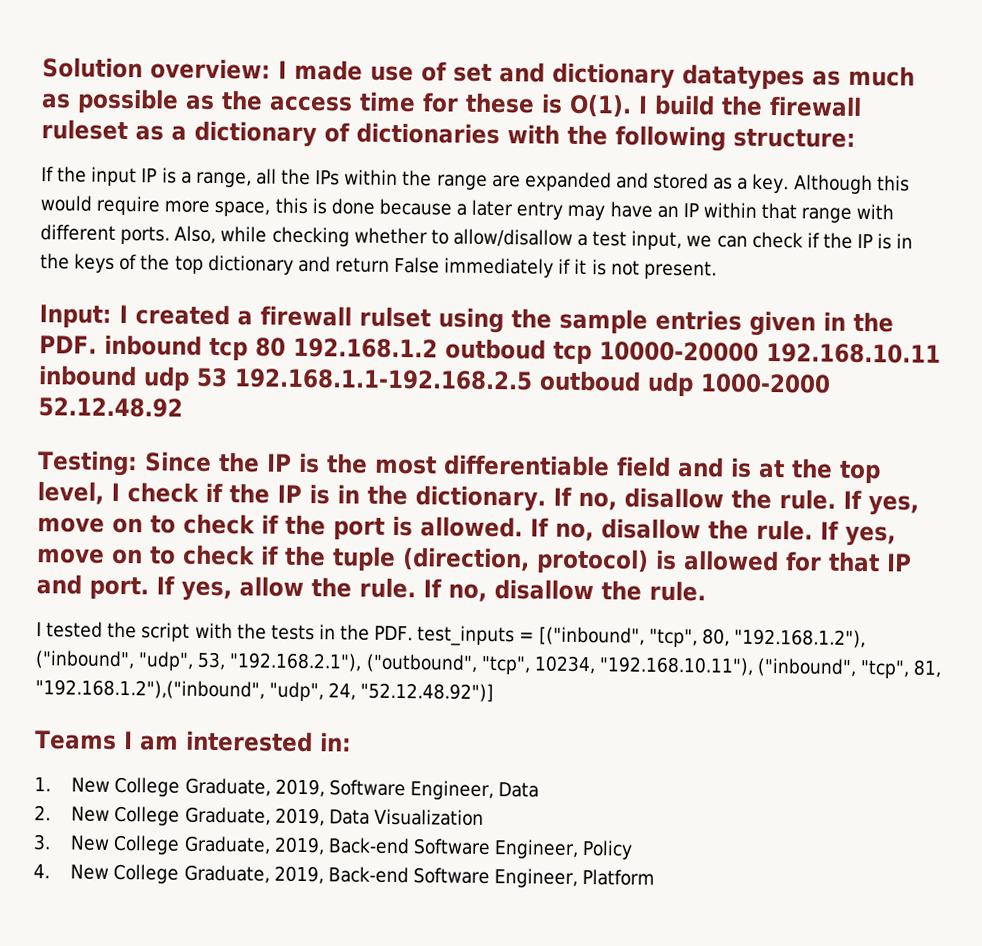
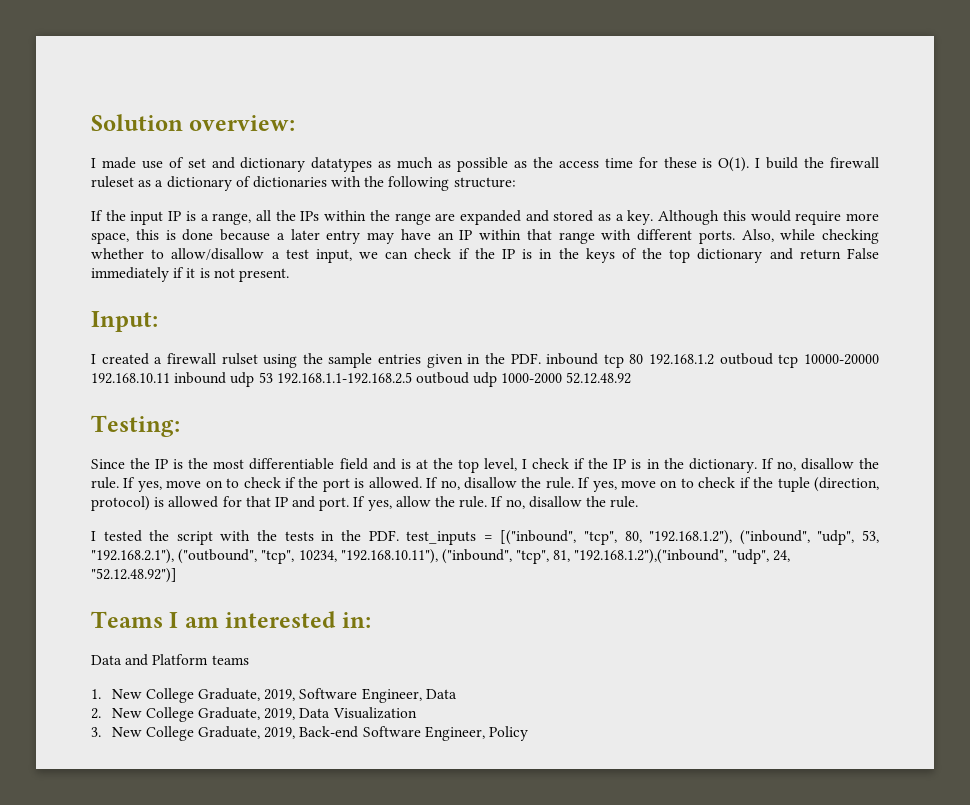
- Solution overview: I made use of set and dictionary datatypes as much as possible as the access time for these is O(1).
+ Solution overview:
+ I made use of set and dictionary datatypes as much as possible as the access time for these is O(1).
- Input: I created a firewall rulset using the sample entries given in the PDF. inbound tcp 80 192.168.1.2 outboud tcp 10000-20000 192.168.10.11 inbound udp 53 192.168.1.1-192.168.2.5 outboud udp 1000-2000 52.12.48.92
+ Input:
+ I created a firewall rulset using the sample entries given in the PDF. inbound tcp 80 192.168.1.2 outboud tcp 10000-20000 192.168.10.11 inbound udp 53 192.168.1.1-192.168.2.5 outboud udp 1000-2000 52.12.48.92
- Testing: Since the IP is the most differentiable field and is at the top level, I check if the IP is in the dictionary.
+ Testing:
+ Since the IP is the most differentiable field and is at the top level, I check if the IP is in the dictionary.
+ Data and Platform teams
- 4. New College Graduate, 2019, Back-end Software Engineer, Platform

